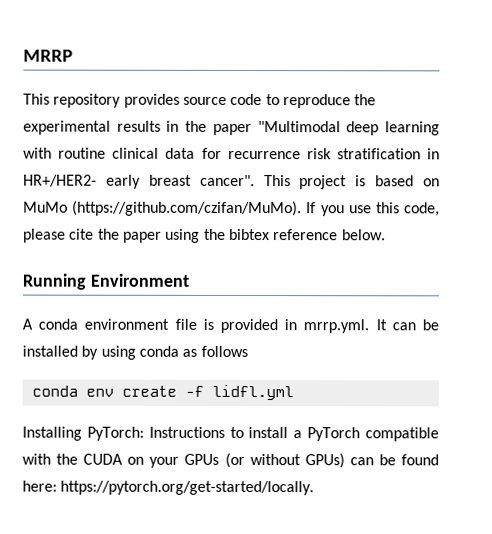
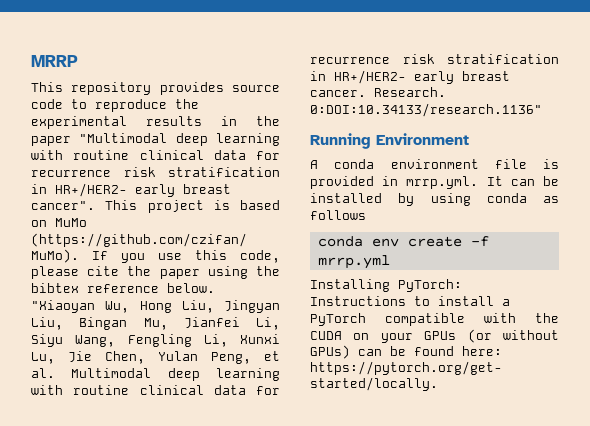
+ "Xiaoyan Wu, Hong Liu, Jingyan Liu, Bingan Mu, Jianfei Li, Siyu Wang, Fengling Li, Xunxi Lu, Jie Chen, Yulan Peng, et al. Multimodal deep learning with routine clinical data for recurrence risk stratification in HR+/HER2- early breast cancer. Research. 0:DOI:10.34133/research.1136"
- conda env create -f lidfl.yml
+ conda env create -f mrrp.yml

